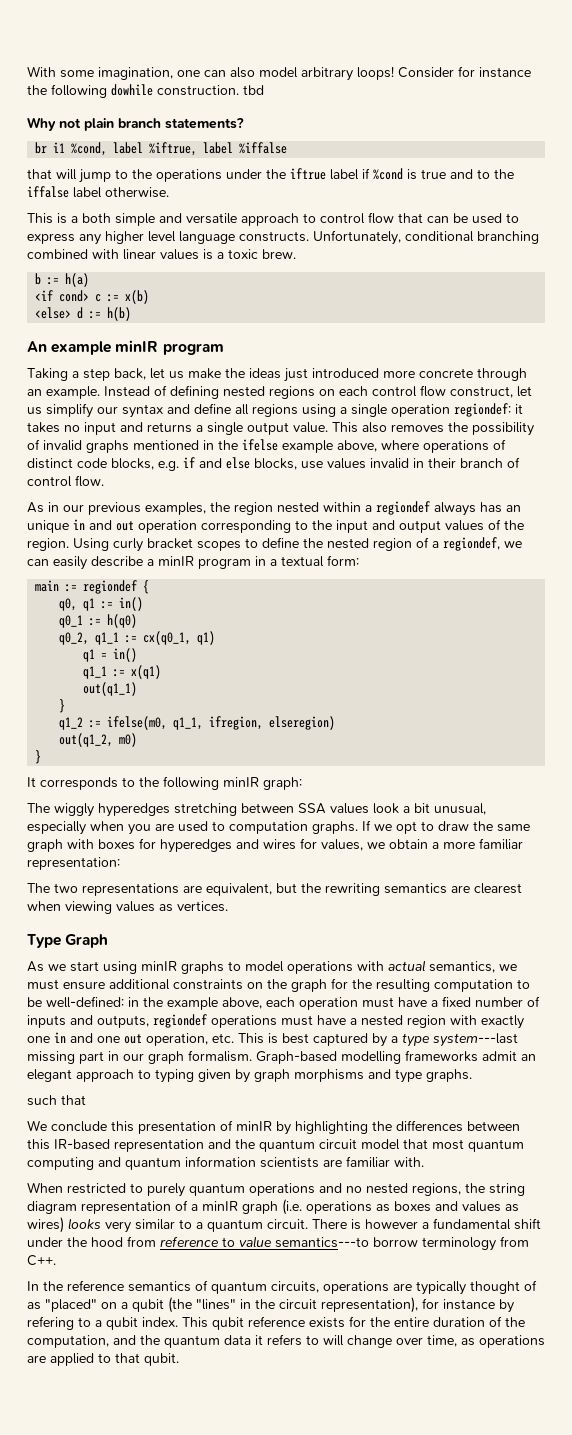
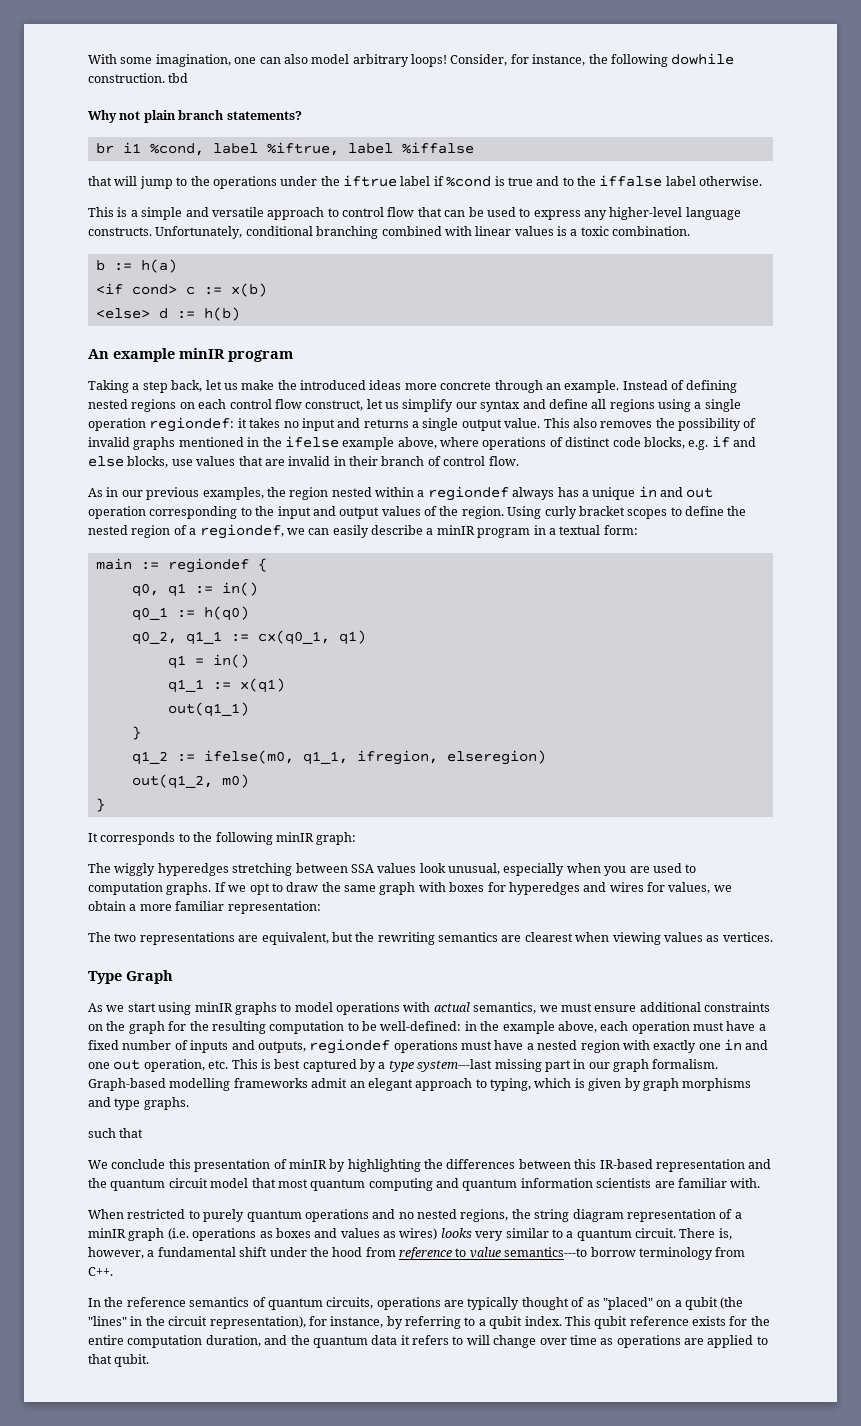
- Consider for instance the following dowhile construction. tbd
+ Consider, for instance, the following dowhile construction. tbd
- This is a both simple and versatile approach to control flow that can be used to express any higher level language constructs.
+ This is a simple and versatile approach to control flow that can be used to express any higher-level language constructs.
- Unfortunately, conditional branching combined with linear values is a toxic brew.
+ Unfortunately, conditional branching combined with linear values is a toxic combination.
- Taking a step back, let us make the ideas just introduced more concrete through an example.
+ Taking a step back, let us make the introduced ideas more concrete through an example.
- This also removes the possibility of invalid graphs mentioned in the ifelse example above, where operations of distinct code blocks, e.g. if and else blocks, use values invalid in their branch of control flow.
+ This also removes the possibility of invalid graphs mentioned in the ifelse example above, where operations of distinct code blocks, e.g. if and else blocks, use values that are invalid in their branch of control flow.
- As in our previous examples, the region nested within a regiondef always has an unique in and out operation corresponding to the input and output values of the region.
+ As in our previous examples, the region nested within a regiondef always has a unique in and out operation corresponding to the input and output values of the region.
- The wiggly hyperedges stretching between SSA values look a bit unusual, especially when you are used to computation graphs.
+ The wiggly hyperedges stretching between SSA values look unusual, especially when you are used to computation graphs.
- Graph-based modelling frameworks admit an elegant approach to typing given by graph morphisms and type graphs.
+ Graph-based modelling frameworks admit an elegant approach to typing, which is given by graph morphisms and type graphs.
- There is however a fundamental shift under the hood from reference to value semantics---to borrow terminology from C++.
+ There is, however, a fundamental shift under the hood from reference to value semantics---to borrow terminology from C++.
- In the reference semantics of quantum circuits, operations are typically thought of as "placed" on a qubit (the "lines" in the circuit representation), for instance by refering to a qubit index.
+ In the reference semantics of quantum circuits, operations are typically thought of as "placed" on a qubit (the "lines" in the circuit representation), for instance, by referring to a qubit index.
- This qubit reference exists for the entire duration of the computation, and the quantum data it refers to will change over time, as operations are applied to that qubit.
+ This qubit reference exists for the entire computation duration, and the quantum data it refers to will change over time as operations are applied to that qubit.

